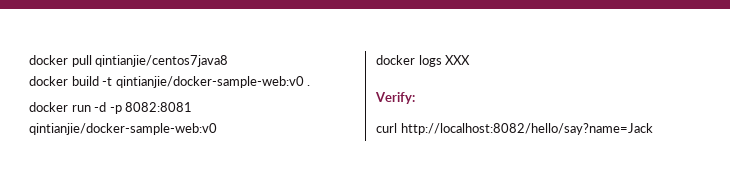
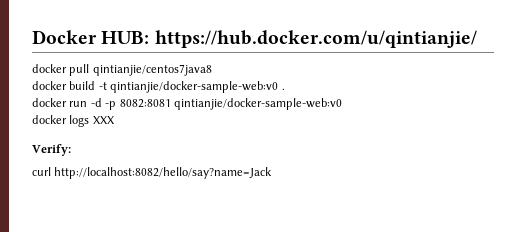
+ Docker HUB: https://hub.docker.com/u/qintianjie/

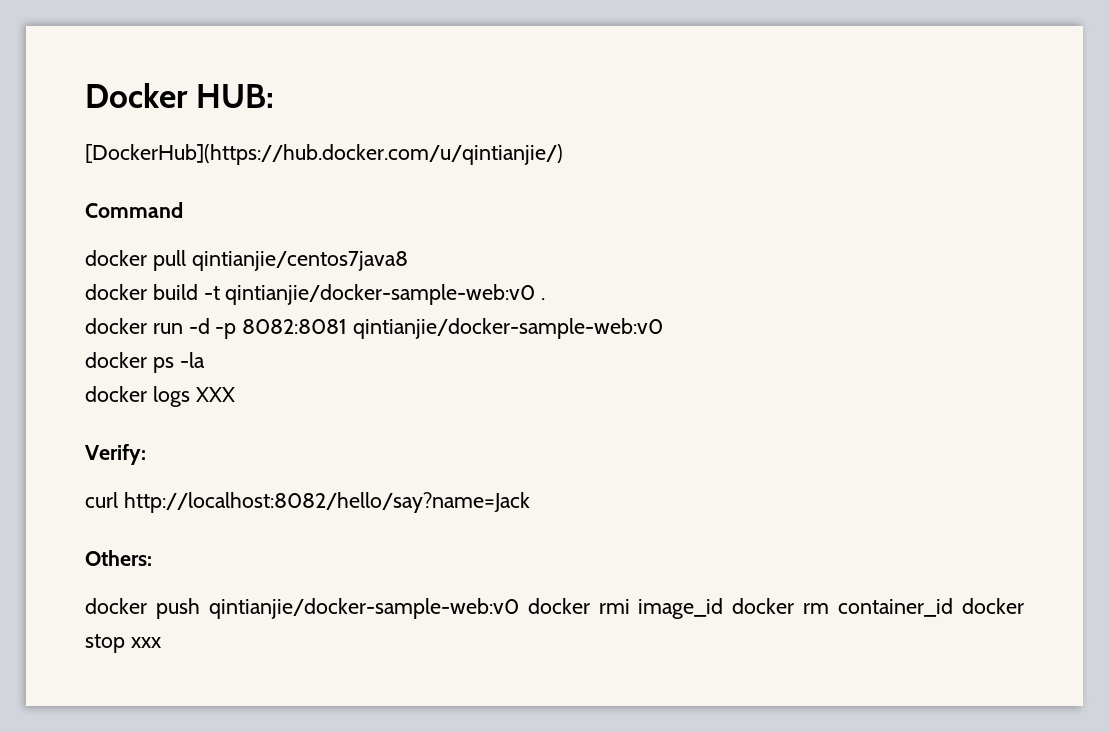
- Docker HUB: https://hub.docker.com/u/qintianjie/
+ Docker HUB:
+ [DockerHub](https://hub.docker.com/u/qintianjie/)
+ Command
+ docker ps -la
+ Others:
+ docker push qintianjie/docker-sample-web:v0 docker rmi image_id docker rm container_id docker stop xxx

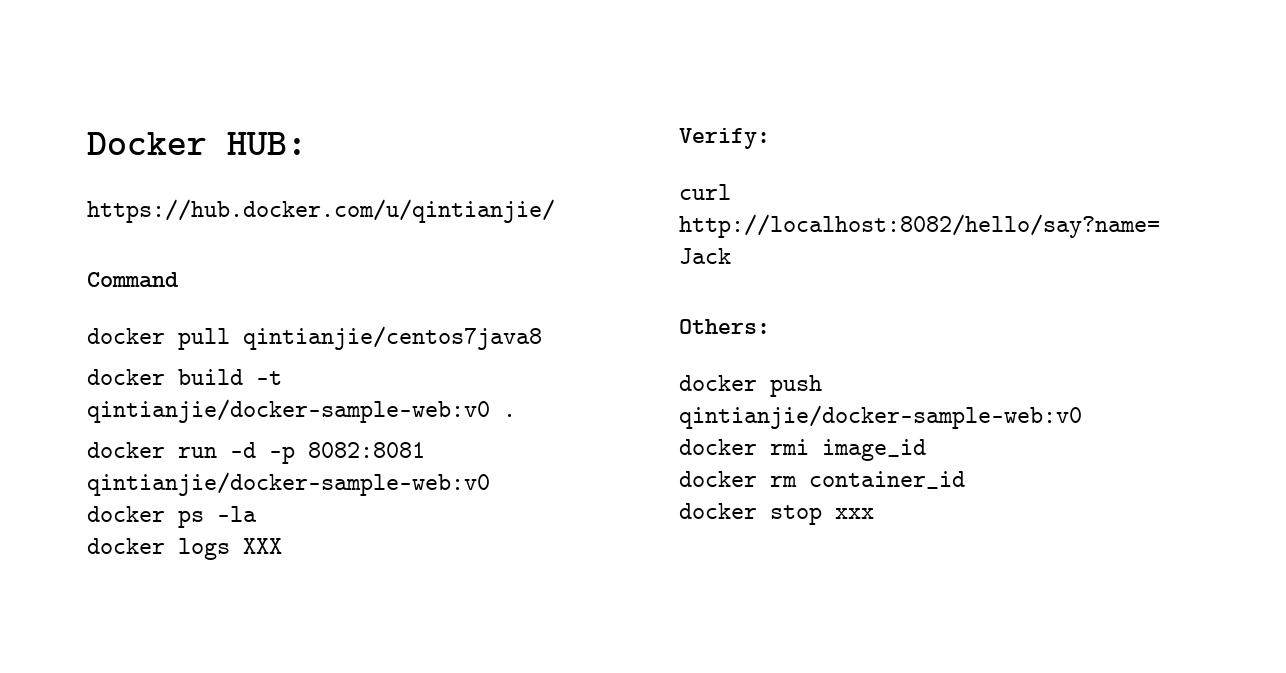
- [DockerHub](https://hub.docker.com/u/qintianjie/)
+ https://hub.docker.com/u/qintianjie/
- docker push qintianjie/docker-sample-web:v0 docker rmi image_id docker rm container_id docker stop xxx
+ docker push qintianjie/docker-sample-web:v0
+ docker rmi image_id
+ docker rm container_id
+ docker stop xxx

